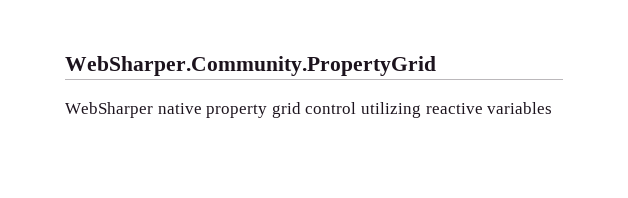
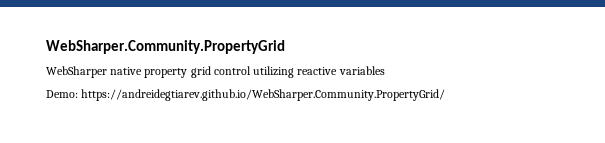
+ Demo: https://andreidegtiarev.github.io/WebSharper.Community.PropertyGrid/

